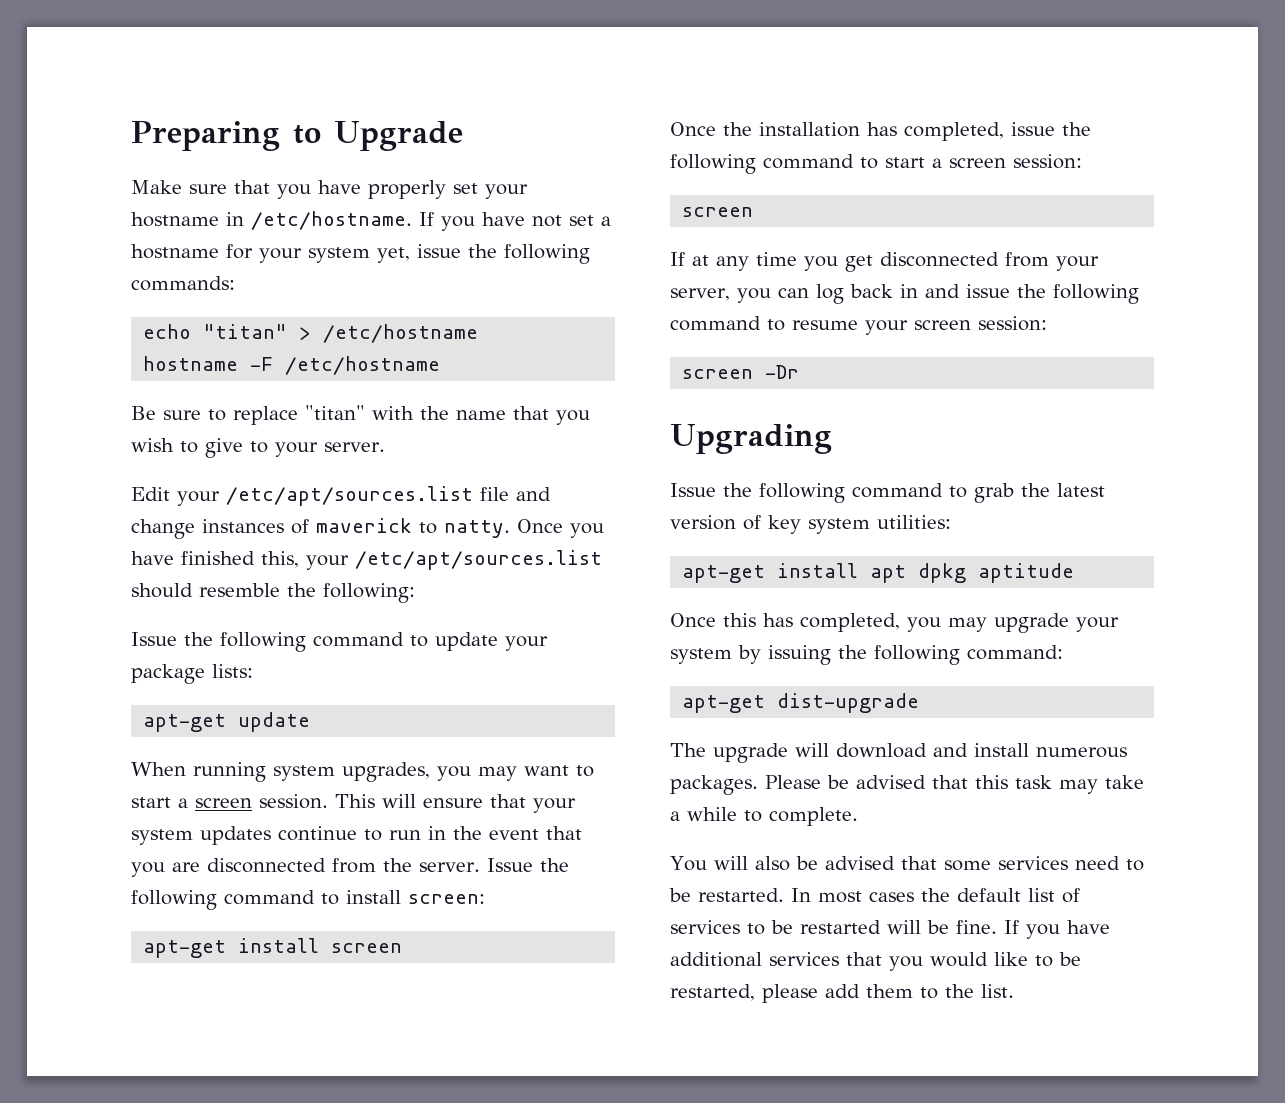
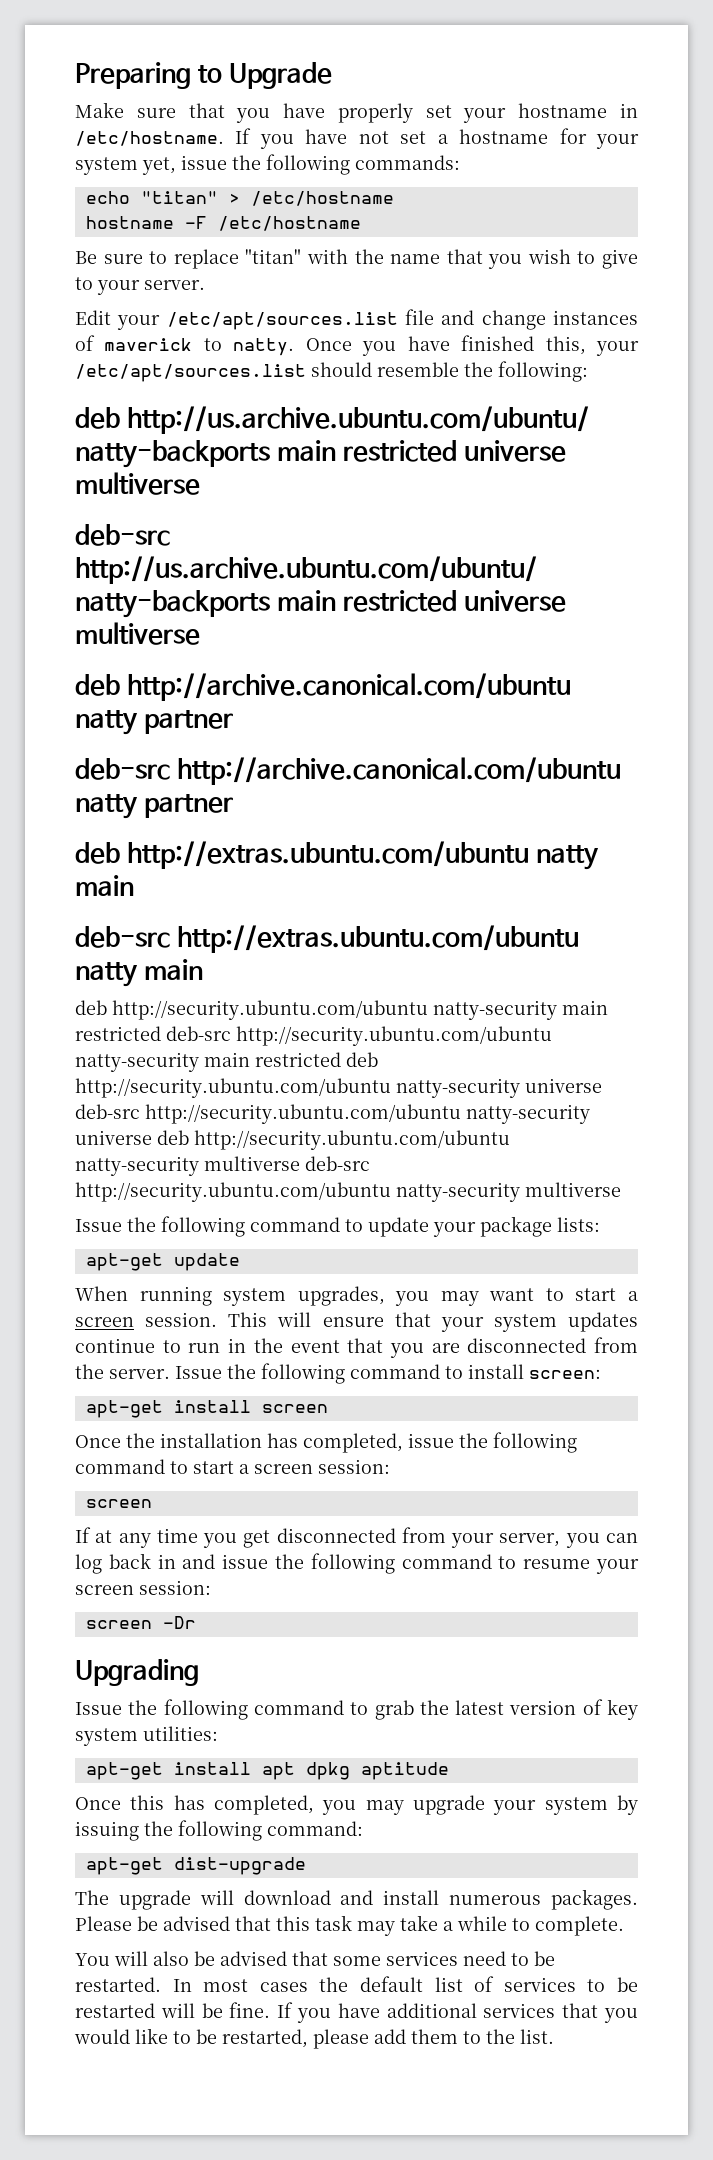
+ deb http://us.archive.ubuntu.com/ubuntu/ natty-backports main restricted universe multiverse
+ deb-src http://us.archive.ubuntu.com/ubuntu/ natty-backports main restricted universe multiverse
+ deb http://archive.canonical.com/ubuntu natty partner
+ deb-src http://archive.canonical.com/ubuntu natty partner
+ deb http://extras.ubuntu.com/ubuntu natty main
+ deb-src http://extras.ubuntu.com/ubuntu natty main
+ deb http://security.ubuntu.com/ubuntu natty-security main restricted deb-src http://security.ubuntu.com/ubuntu natty-security main restricted deb http://security.ubuntu.com/ubuntu natty-security universe deb-src http://security.ubuntu.com/ubuntu natty-security universe deb http://security.ubuntu.com/ubuntu natty-security multiverse deb-src http://security.ubuntu.com/ubuntu natty-security multiverse

